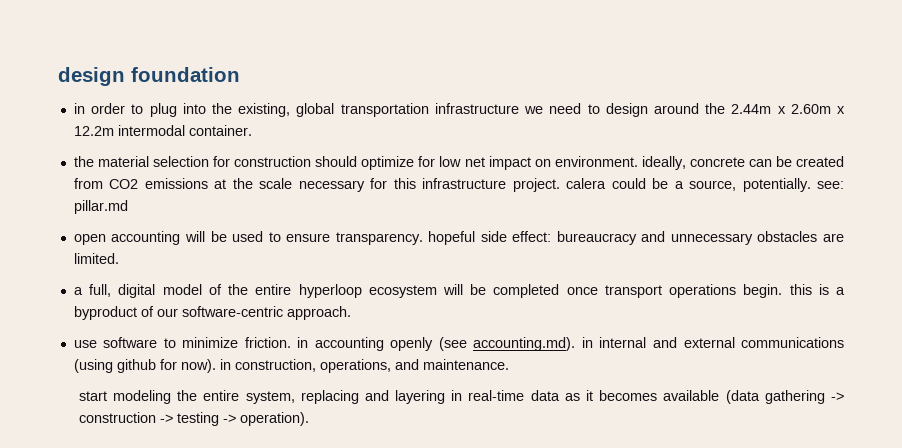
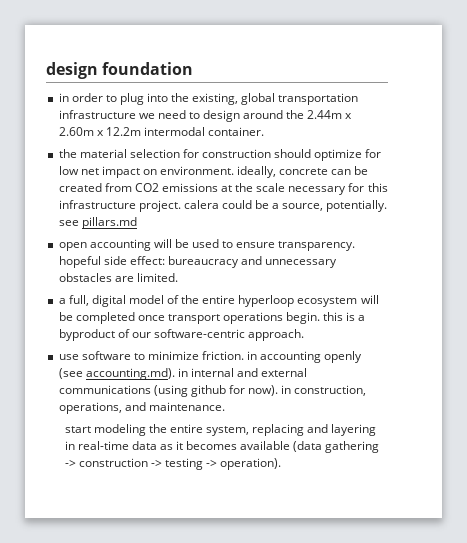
- the material selection for construction should optimize for low net impact on environment. ideally, concrete can be created from CO2 emissions at the scale necessary for this infrastructure project. calera could be a source, potentially. see: pillar.md
+ the material selection for construction should optimize for low net impact on environment. ideally, concrete can be created from CO2 emissions at the scale necessary for this infrastructure project. calera could be a source, potentially. see pillars.md

